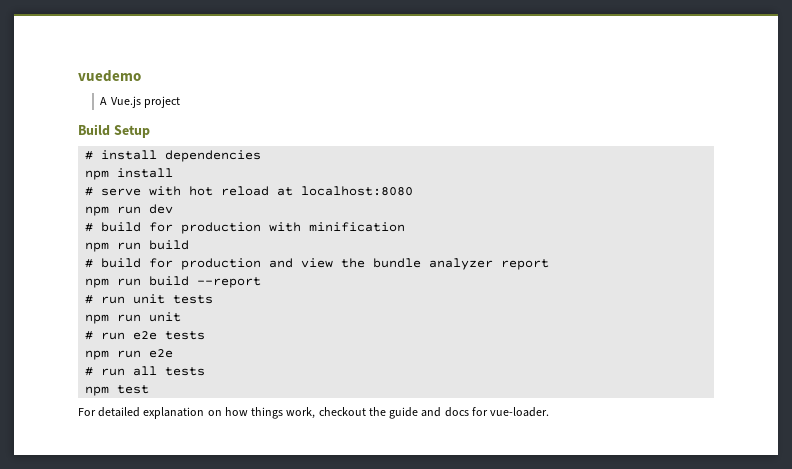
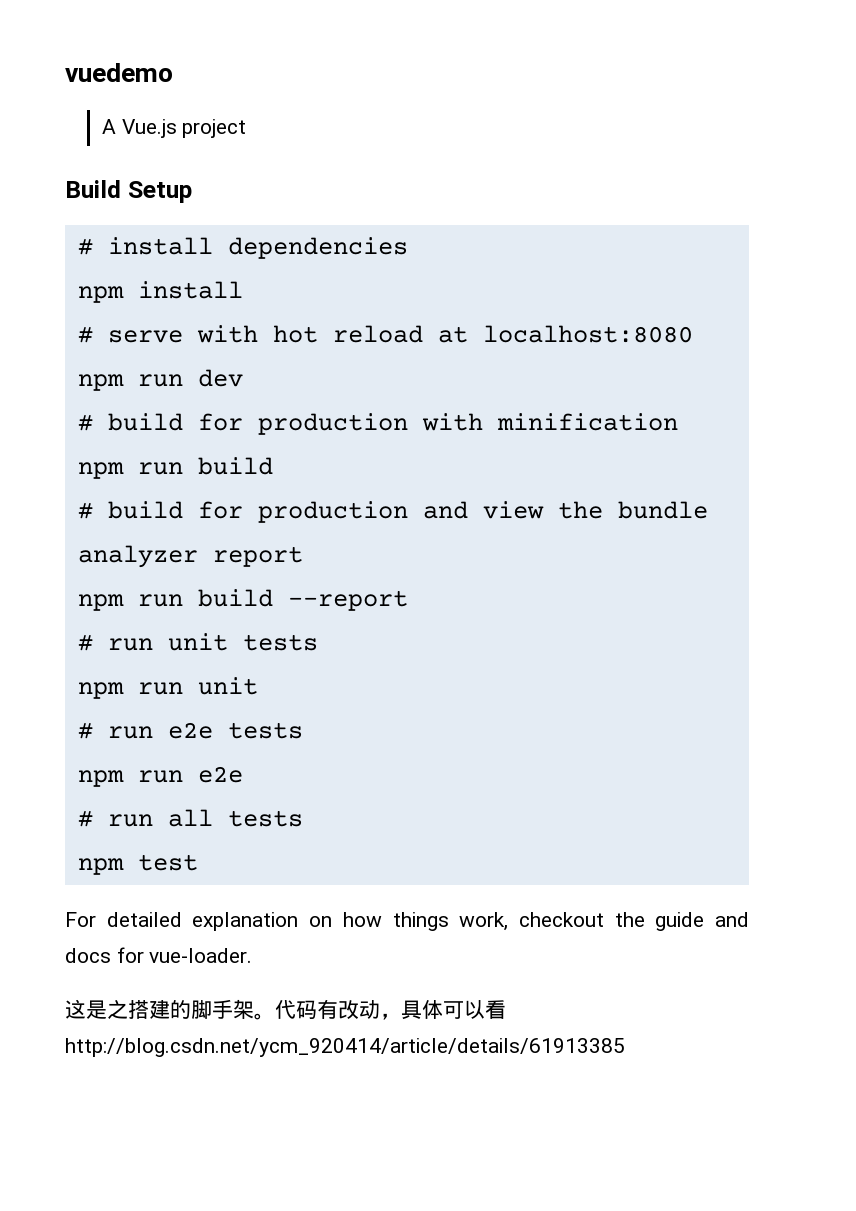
+ 这是之搭建的脚手架。代码有改动，具体可以看http://blog.csdn.net/ycm_920414/article/details/61913385

